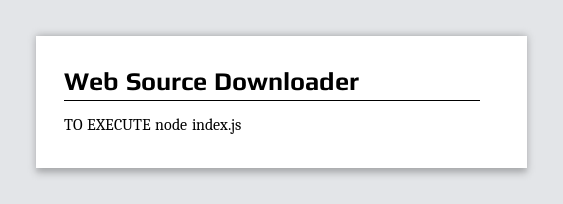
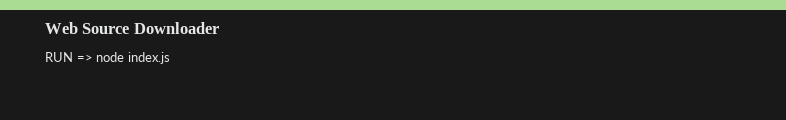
- TO EXECUTE node index.js
+ RUN => node index.js

